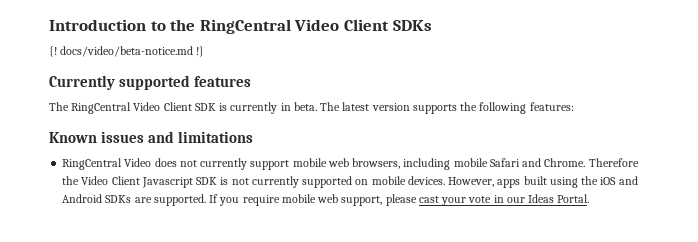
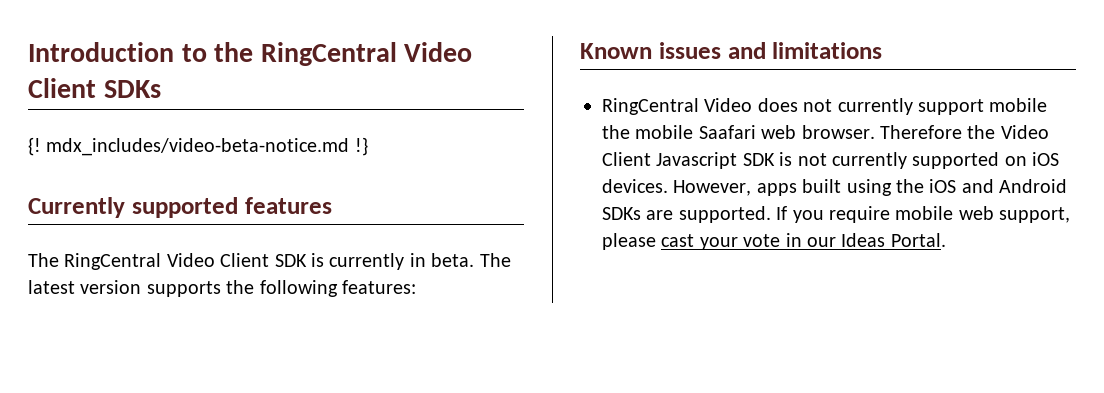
- {! docs/video/beta-notice.md !}
+ {! mdx_includes/video-beta-notice.md !}
- RingCentral Video does not currently support mobile web browsers, including mobile Safari and Chrome.
+ RingCentral Video does not currently support mobile the mobile Saafari web browser.
- Therefore the Video Client Javascript SDK is not currently supported on mobile devices.
+ Therefore the Video Client Javascript SDK is not currently supported on iOS devices.

